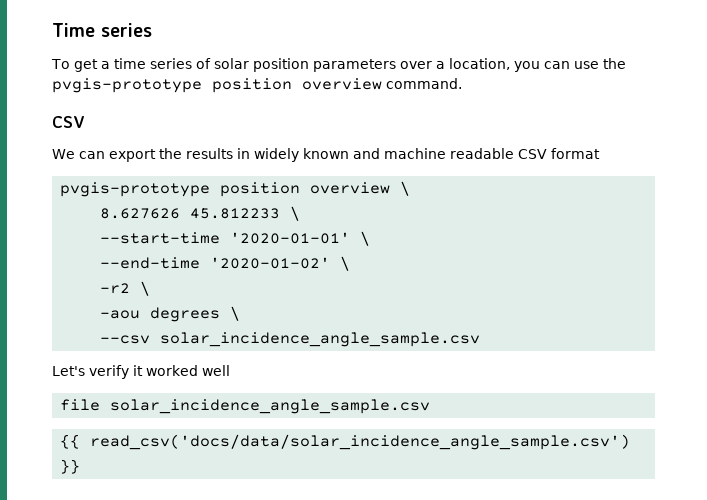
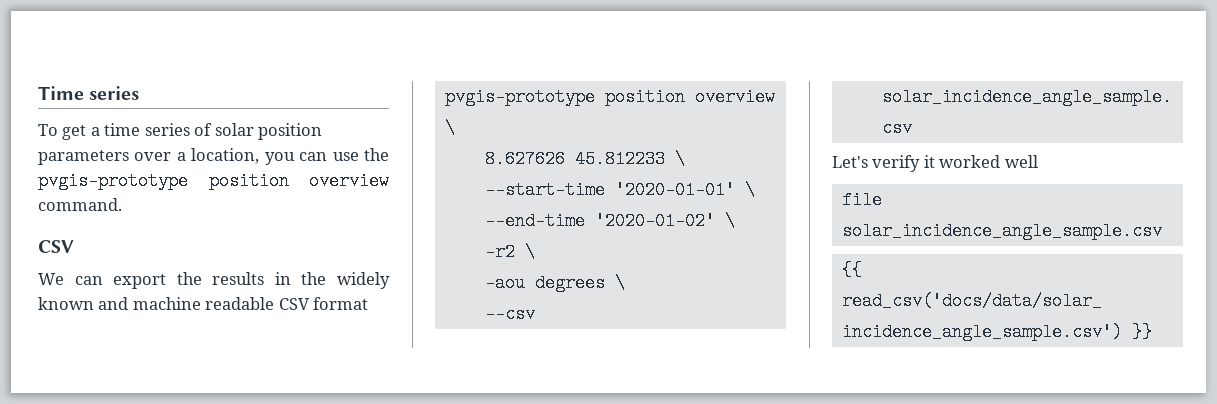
- We can export the results in widely known and machine readable CSV format
+ We can export the results in the widely known and machine readable CSV format

